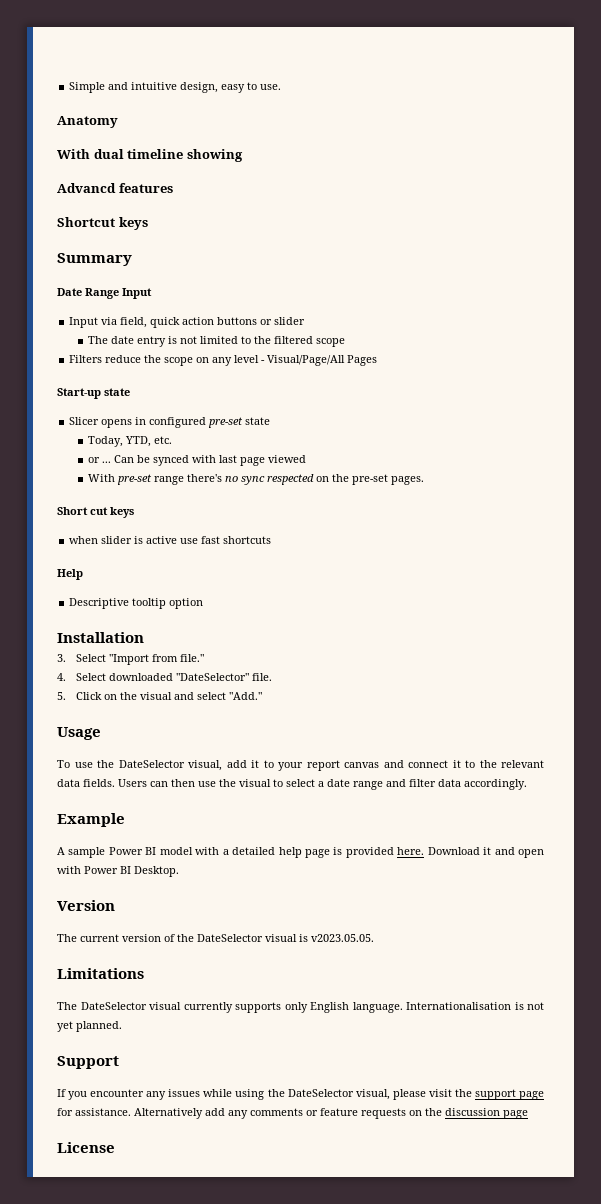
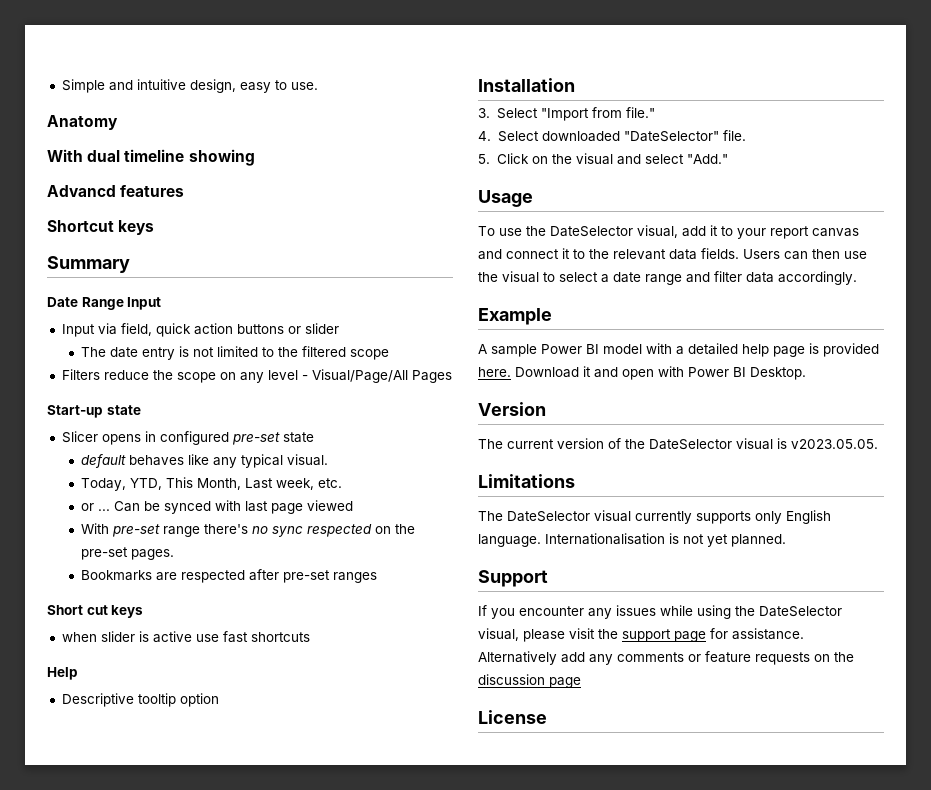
- Today, YTD, etc.
+ default behaves like any typical visual.
+ Today, YTD, This Month, Last week, etc.
+ Bookmarks are respected after pre-set ranges

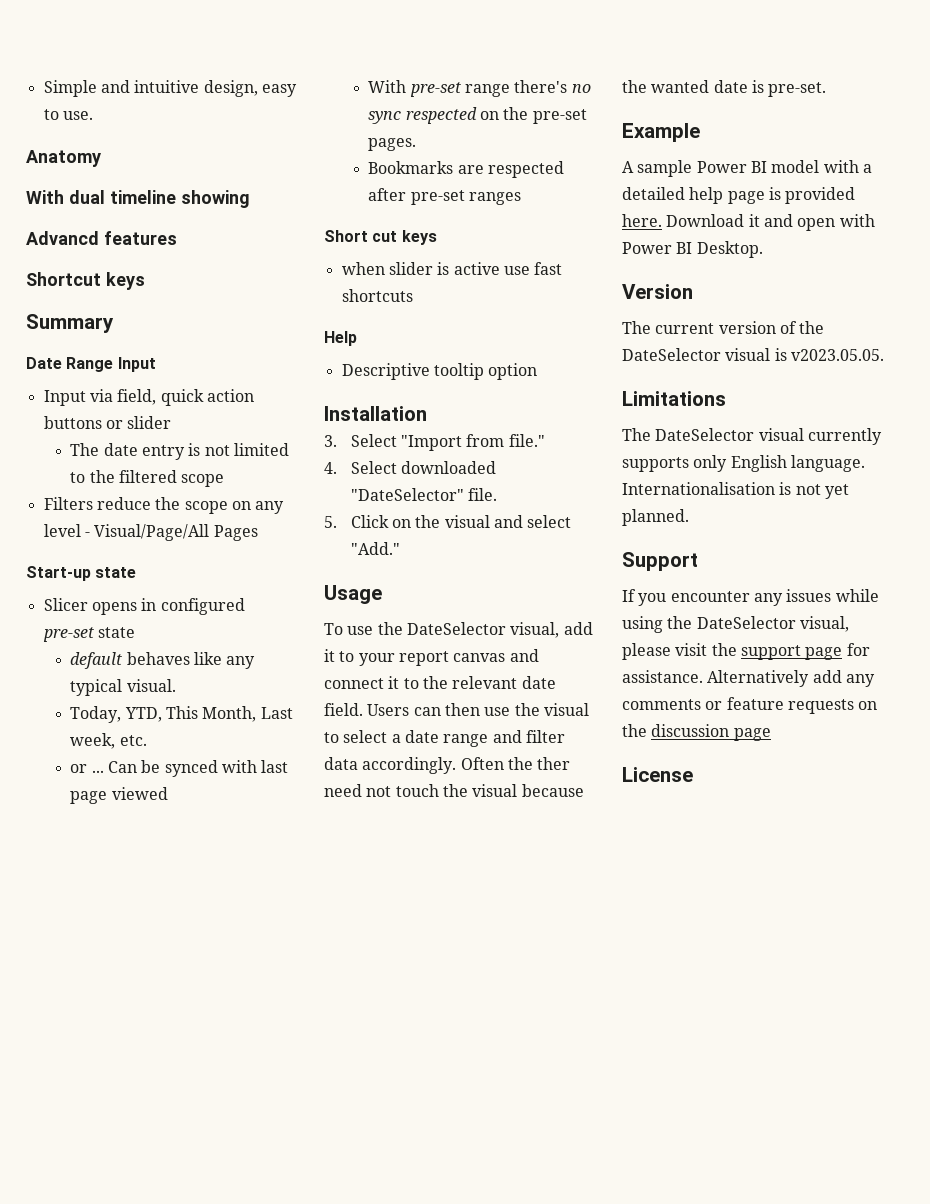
- To use the DateSelector visual, add it to your report canvas and connect it to the relevant data fields.
+ To use the DateSelector visual, add it to your report canvas and connect it to the relevant date field.
+ Often the ther need not touch the visual because the wanted date is pre-set.

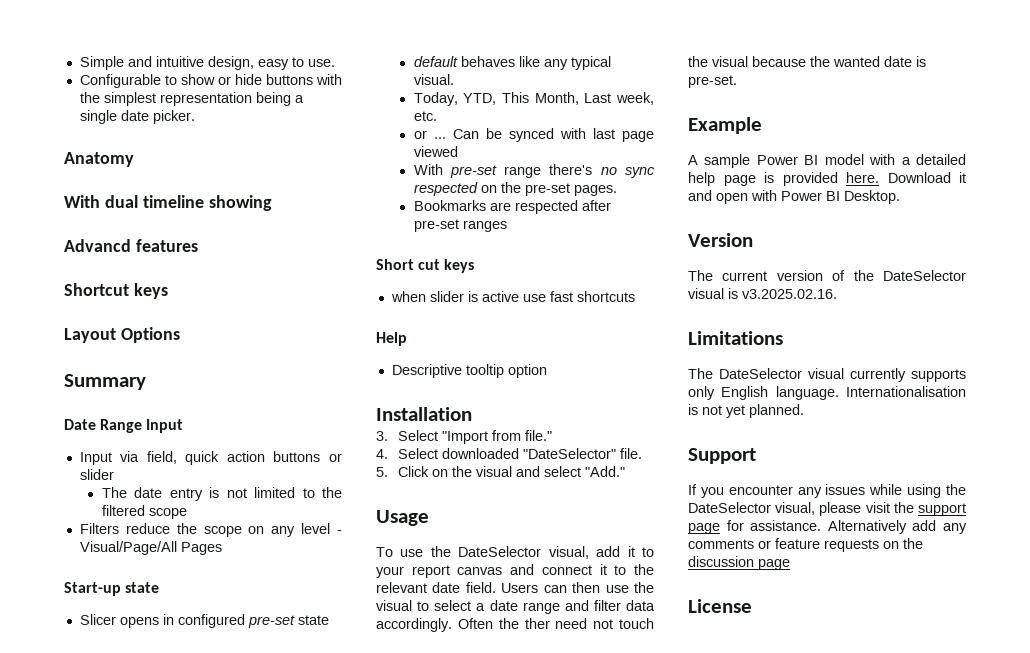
+ Configurable to show or hide buttons with the simplest representation being a single date picker.
+ Layout Options
- The current version of the DateSelector visual is v2023.05.05.
+ The current version of the DateSelector visual is v3.2025.02.16.

